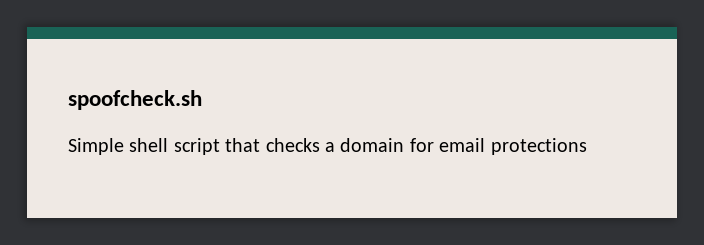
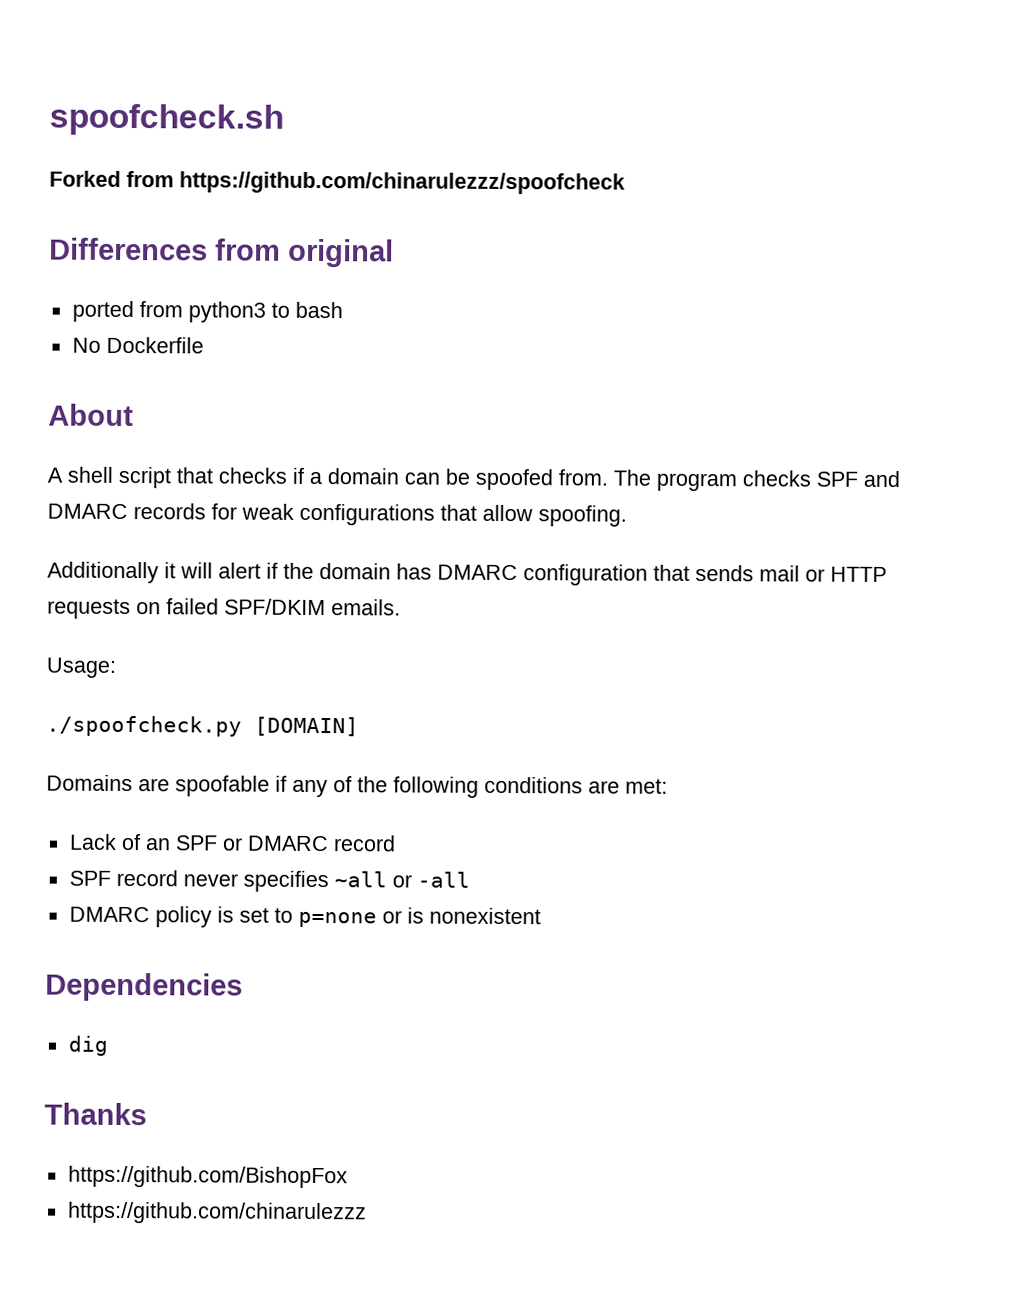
- Simple shell script that checks a domain for email protections
+ Forked from https://github.com/chinarulezzz/spoofcheck
+ Differences from original
+ ported from python3 to bash
+ No Dockerfile
+ About
+ A shell script that checks if a domain can be spoofed from. The program checks SPF and DMARC records for weak configurations that allow spoofing.
+ Additionally it will alert if the domain has DMARC configuration that sends mail or HTTP requests on failed SPF/DKIM emails.
+ Usage:
+ ./spoofcheck.py [DOMAIN]
+ Domains are spoofable if any of the following conditions are met:
+ Lack of an SPF or DMARC record
+ SPF record never specifies ~all or -all
+ DMARC policy is set to p=none or is nonexistent
+ Dependencies
+ dig
+ Thanks
+ https://github.com/BishopFox
+ https://github.com/chinarulezzz

